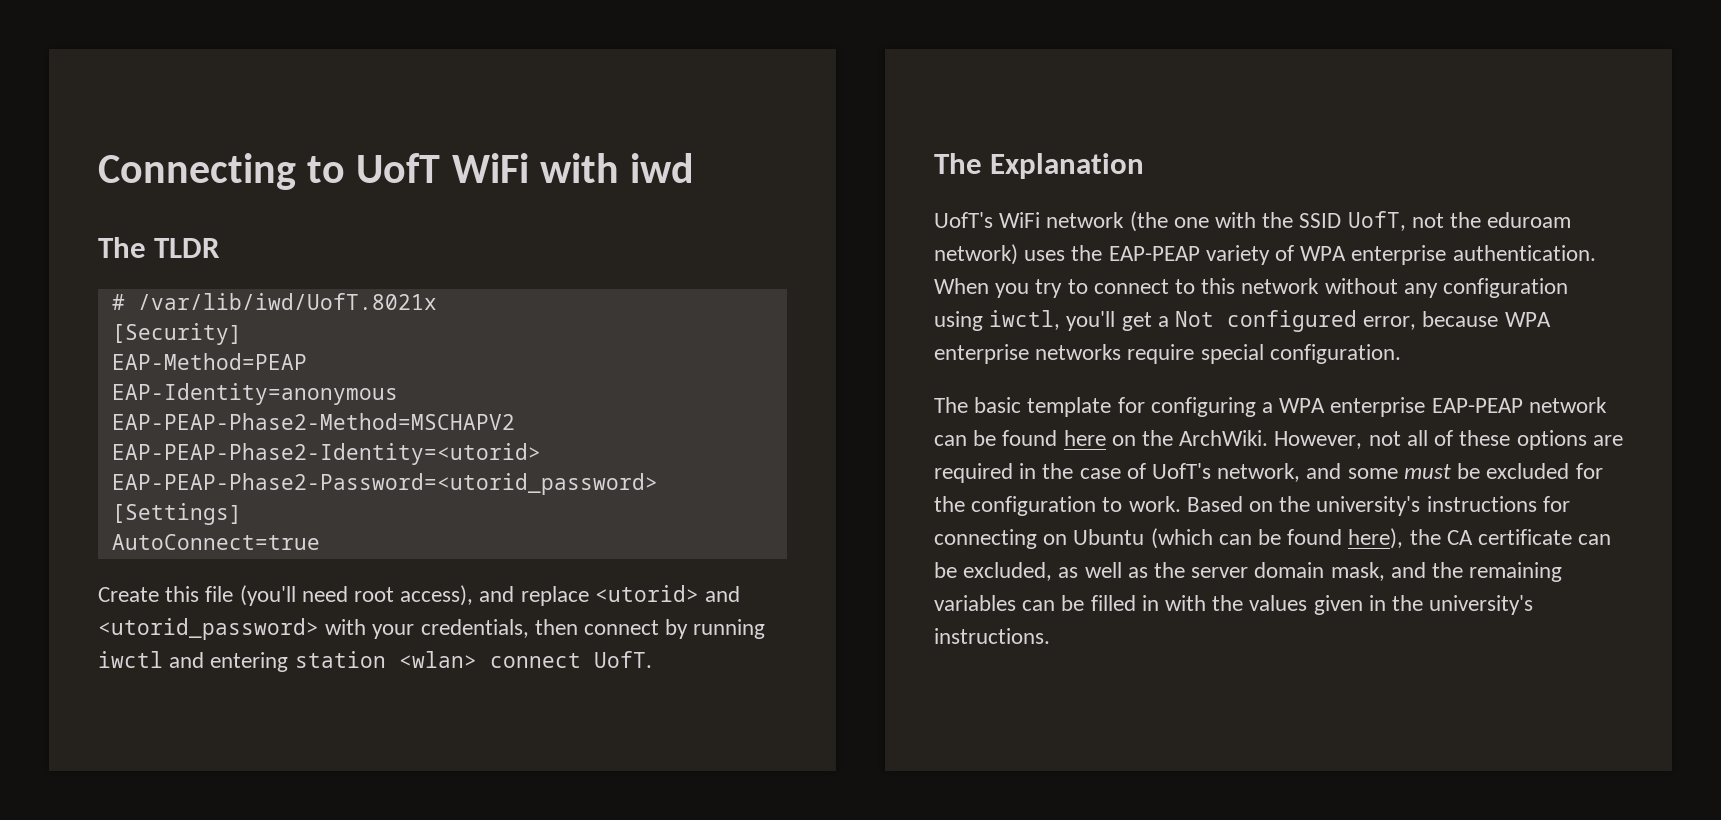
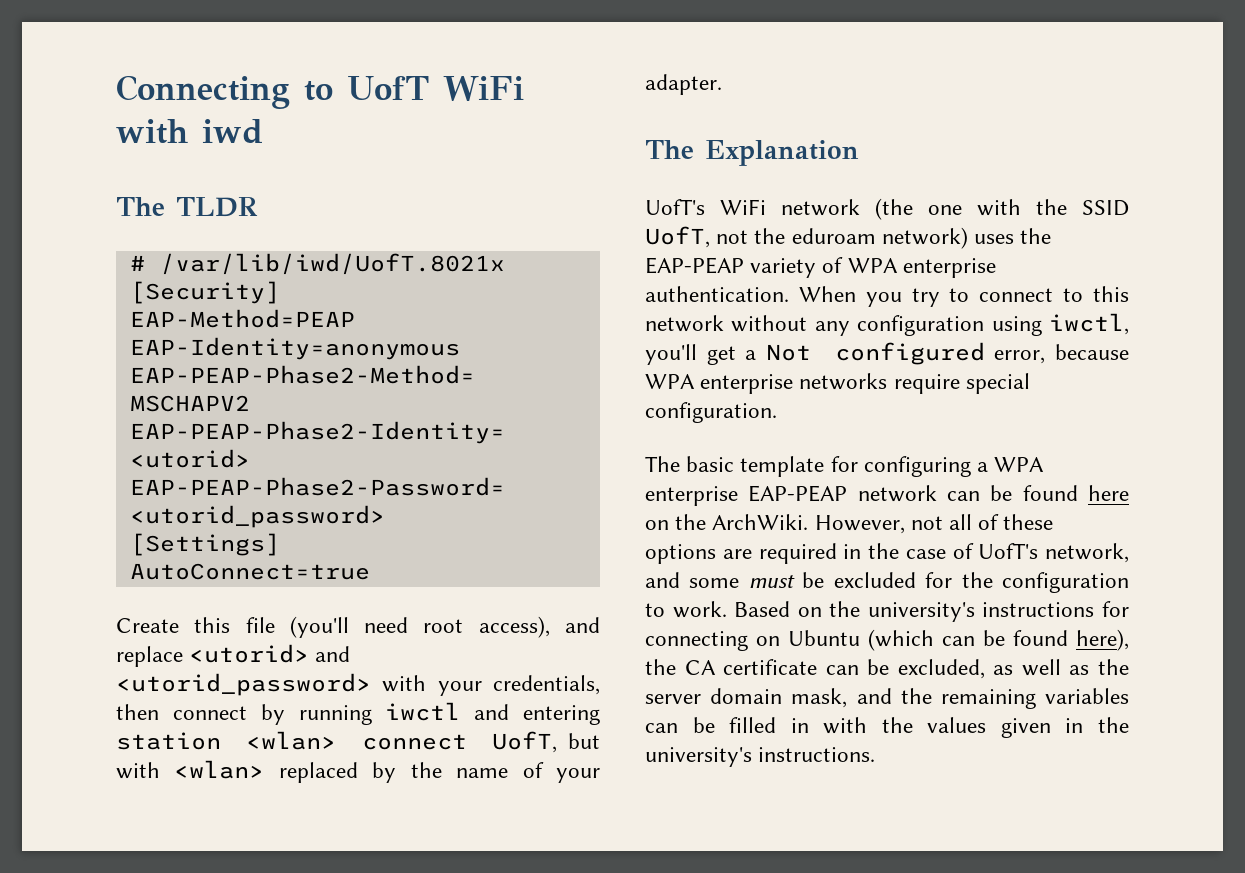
- Create this file (you'll need root access), and replace <utorid> and <utorid_password> with your credentials, then connect by running iwctl and entering station <wlan> connect UofT.
+ Create this file (you'll need root access), and replace <utorid> and <utorid_password> with your credentials, then connect by running iwctl and entering station <wlan> connect UofT, but with <wlan> replaced by the name of your adapter.

